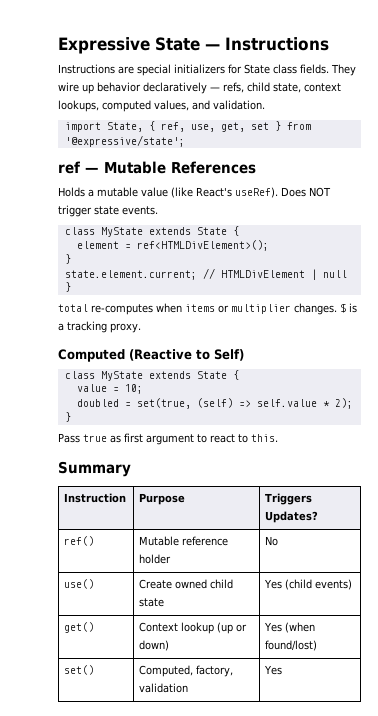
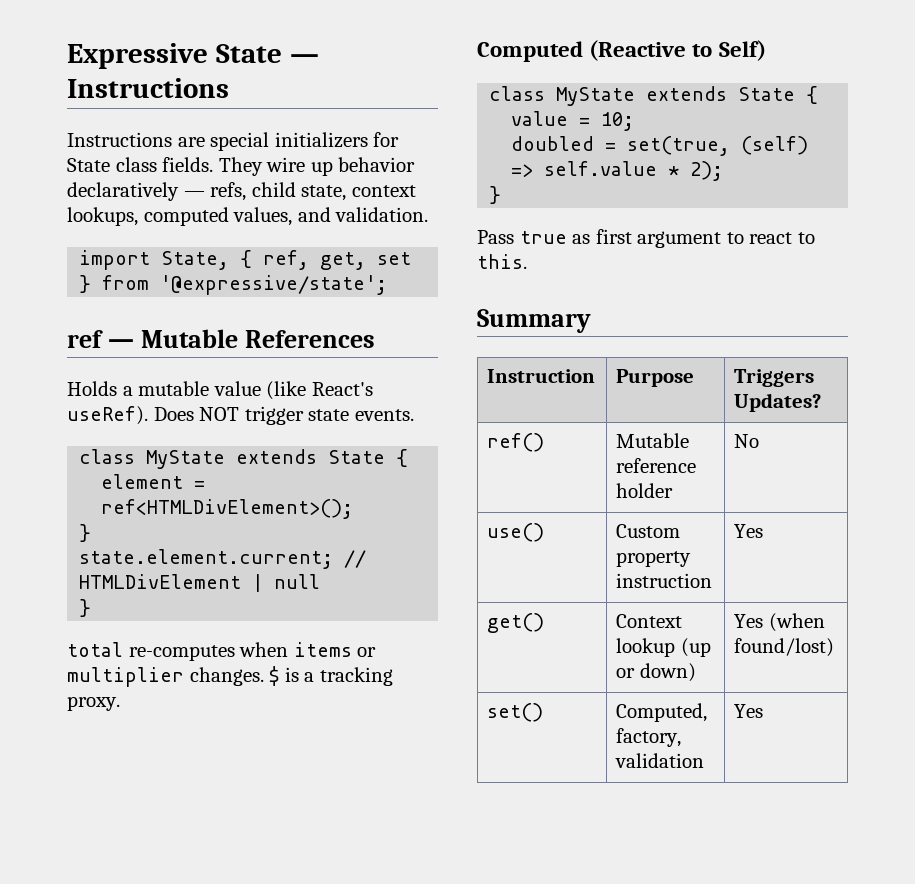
- import State, { ref, use, get, set } from '@expressive/state';
+ import State, { ref, get, set } from '@expressive/state';
- use() | Create owned child state | Yes (child events)
+ use() | Custom property instruction | Yes

